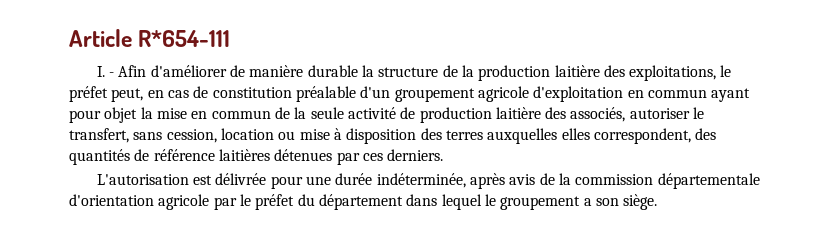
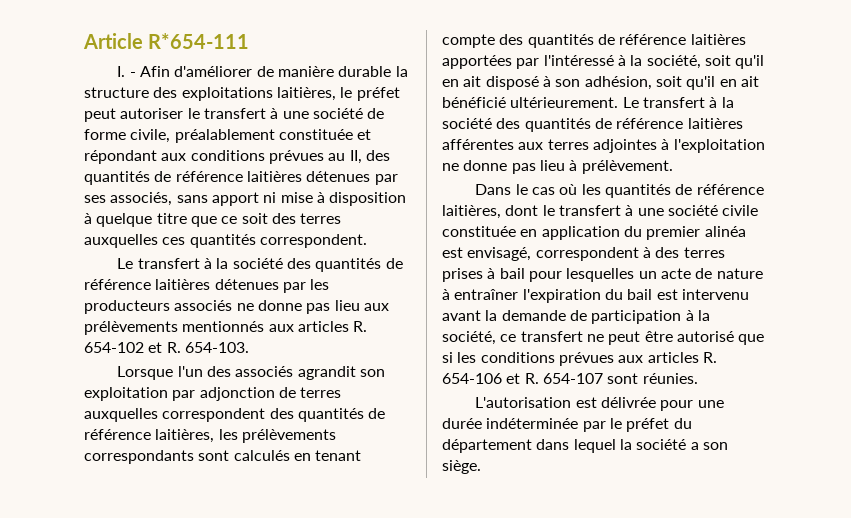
- I. - Afin d'améliorer de manière durable la structure de la production laitière des exploitations, le préfet peut, en cas de constitution préalable d'un groupement agricole d'exploitation en commun ayant pour objet la mise en commun de la seule activité de production laitière des associés, autoriser le transfert, sans cession, location ou mise à disposition des terres auxquelles elles correspondent, des quantités de référence laitières détenues par ces derniers.
+ I. - Afin d'améliorer de manière durable la structure des exploitations laitières, le préfet peut autoriser le transfert à une société de forme civile, préalablement constituée et répondant aux conditions prévues au II, des quantités de référence laitières détenues par ses associés, sans apport ni mise à disposition à quelque titre que ce soit des terres auxquelles ces quantités correspondent.
+ Le transfert à la société des quantités de référence laitières détenues par les producteurs associés ne donne pas lieu aux prélèvements mentionnés aux articles R. 654-102 et R. 654-103.
+ Lorsque l'un des associés agrandit son exploitation par adjonction de terres auxquelles correspondent des quantités de référence laitières, les prélèvements correspondants sont calculés en tenant compte des quantités de référence laitières apportées par l'intéressé à la société, soit qu'il en ait disposé à son adhésion, soit qu'il en ait bénéficié ultérieurement. Le transfert à la société des quantités de référence laitières afférentes aux terres adjointes à l'exploitation ne donne pas lieu à prélèvement.
+ Dans le cas où les quantités de référence laitières, dont le transfert à une société civile constituée en application du premier alinéa est envisagé, correspondent à des terres prises à bail pour lesquelles un acte de nature à entraîner l'expiration du bail est intervenu avant la demande de participation à la société, ce transfert ne peut être autorisé que si les conditions prévues aux articles R. 654-106 et R. 654-107 sont réunies.
- L'autorisation est délivrée pour une durée indéterminée, après avis de la commission départementale d'orientation agricole par le préfet du département dans lequel le groupement a son siège.
+ L'autorisation est délivrée pour une durée indéterminée par le préfet du département dans lequel la société a son siège.

